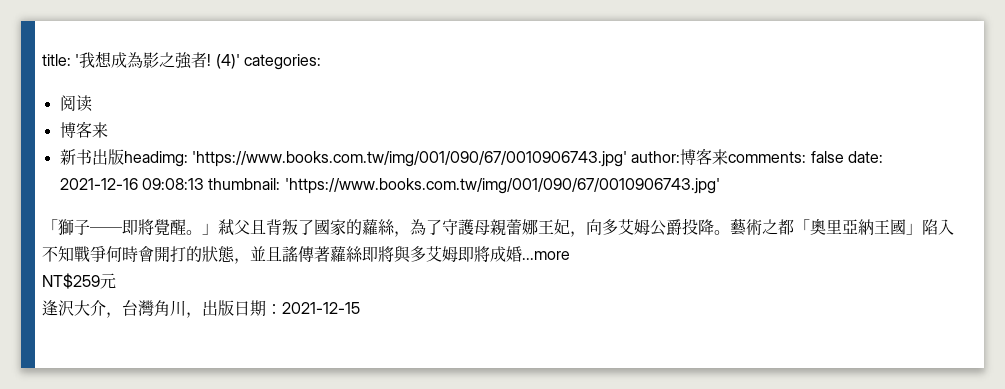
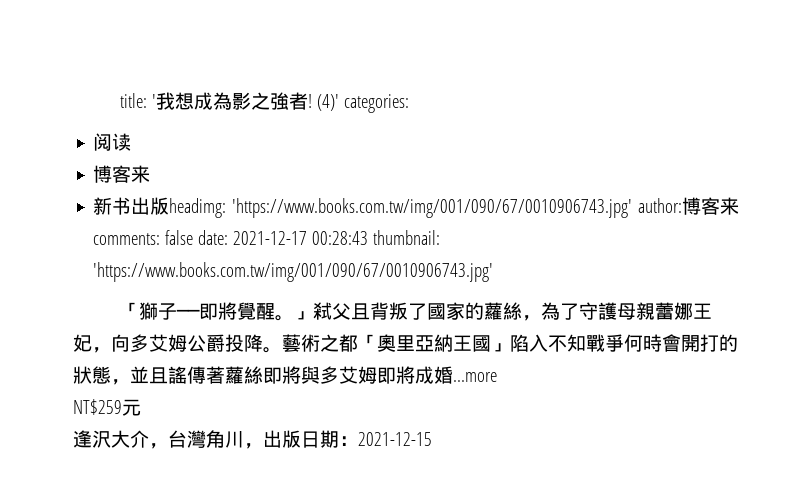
- 新书出版headimg: 'https://www.books.com.tw/img/001/090/67/0010906743.jpg' author:博客来comments: false date: 2021-12-16 09:08:13 thumbnail: 'https://www.books.com.tw/img/001/090/67/0010906743.jpg'
+ 新书出版headimg: 'https://www.books.com.tw/img/001/090/67/0010906743.jpg' author:博客来comments: false date: 2021-12-17 00:28:43 thumbnail: 'https://www.books.com.tw/img/001/090/67/0010906743.jpg'

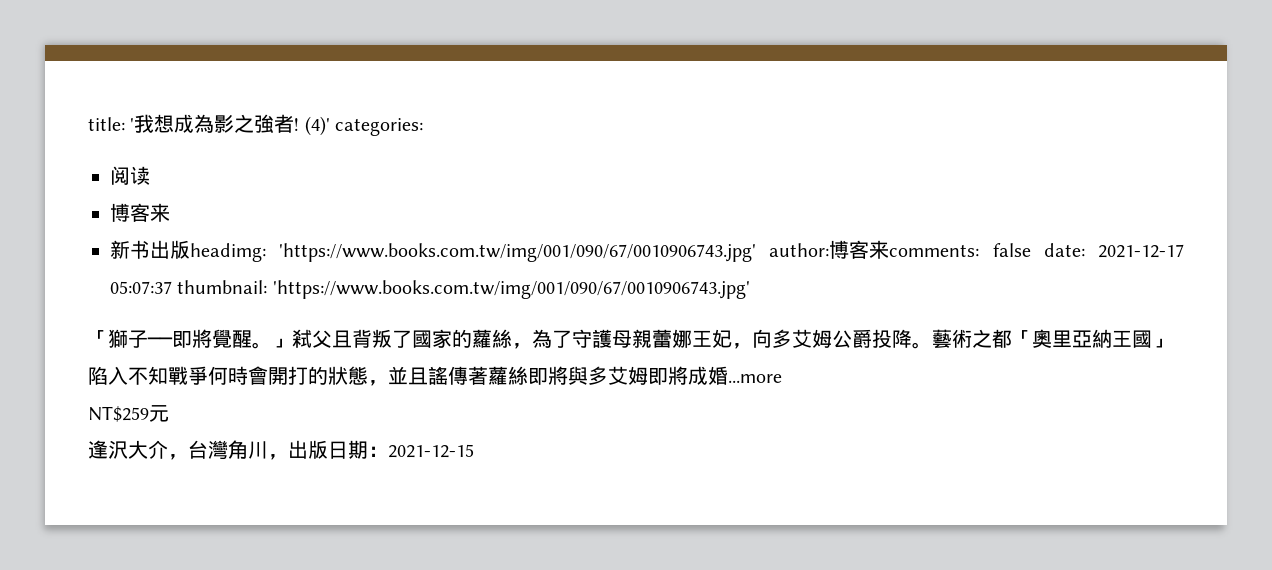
- 新书出版headimg: 'https://www.books.com.tw/img/001/090/67/0010906743.jpg' author:博客来comments: false date: 2021-12-17 00:28:43 thumbnail: 'https://www.books.com.tw/img/001/090/67/0010906743.jpg'
+ 新书出版headimg: 'https://www.books.com.tw/img/001/090/67/0010906743.jpg' author:博客来comments: false date: 2021-12-17 05:07:37 thumbnail: 'https://www.books.com.tw/img/001/090/67/0010906743.jpg'

